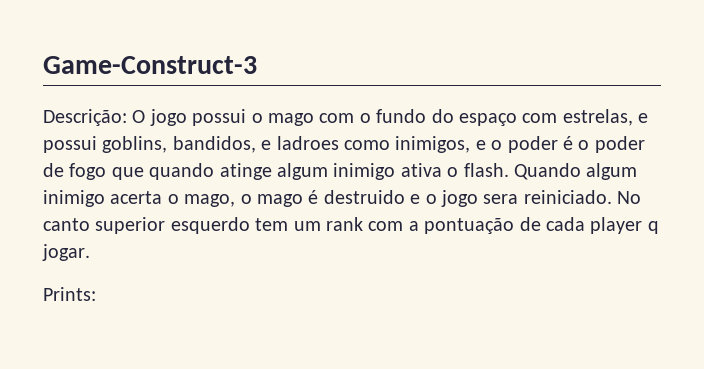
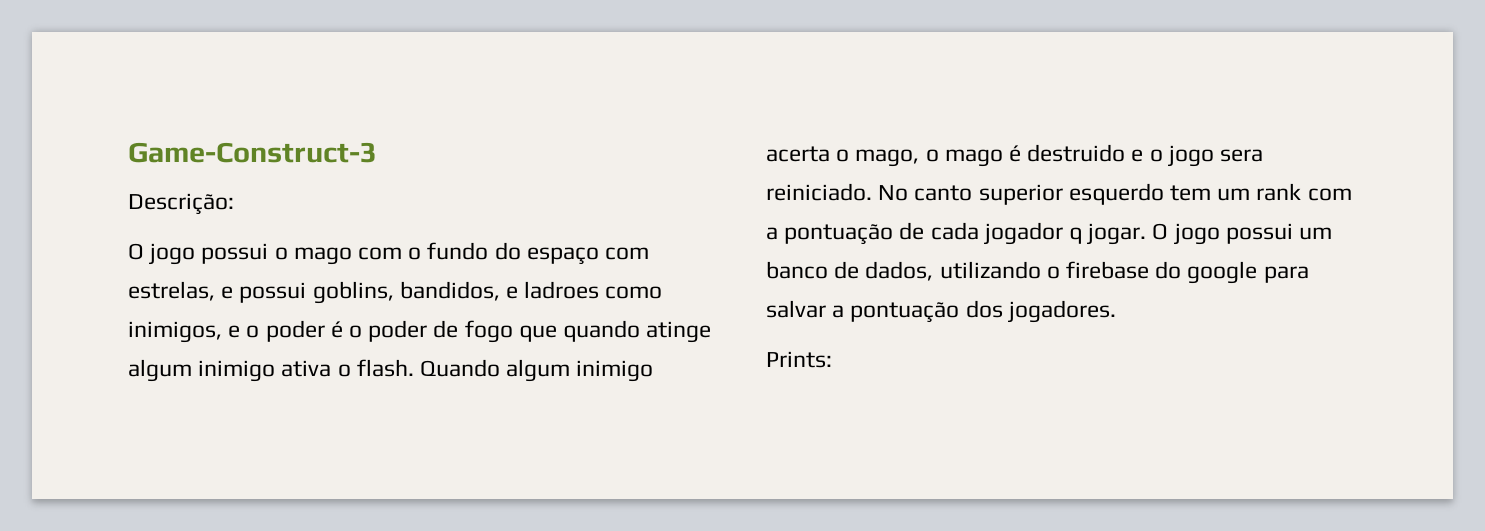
- Descrição: O jogo possui o mago com o fundo do espaço com estrelas, e possui goblins, bandidos, e ladroes como inimigos, e o poder é o poder de fogo que quando atinge algum inimigo ativa o flash.
+ Descrição:
+ O jogo possui o mago com o fundo do espaço com estrelas, e possui goblins, bandidos, e ladroes como inimigos, e o poder é o poder de fogo que quando atinge algum inimigo ativa o flash.
- No canto superior esquerdo tem um rank com a pontuação de cada player q jogar.
+ No canto superior esquerdo tem um rank com a pontuação de cada jogador q jogar. O jogo possui um banco de dados, utilizando o firebase do google para salvar a pontuação dos jogadores.

